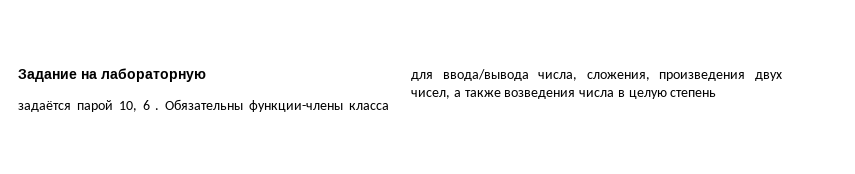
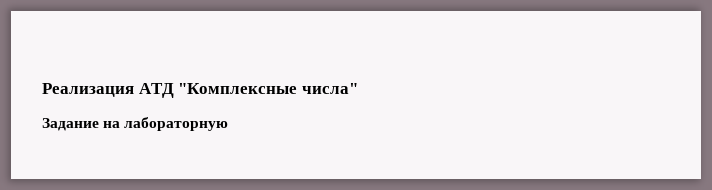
+ Реализация АТД "Комплексные числа"
- задаётся парой 10, 6 . Обязательны функции-члены класса для ввода/вывода числа, сложения, произведения двух чисел, а также возведения числа в целую степень

